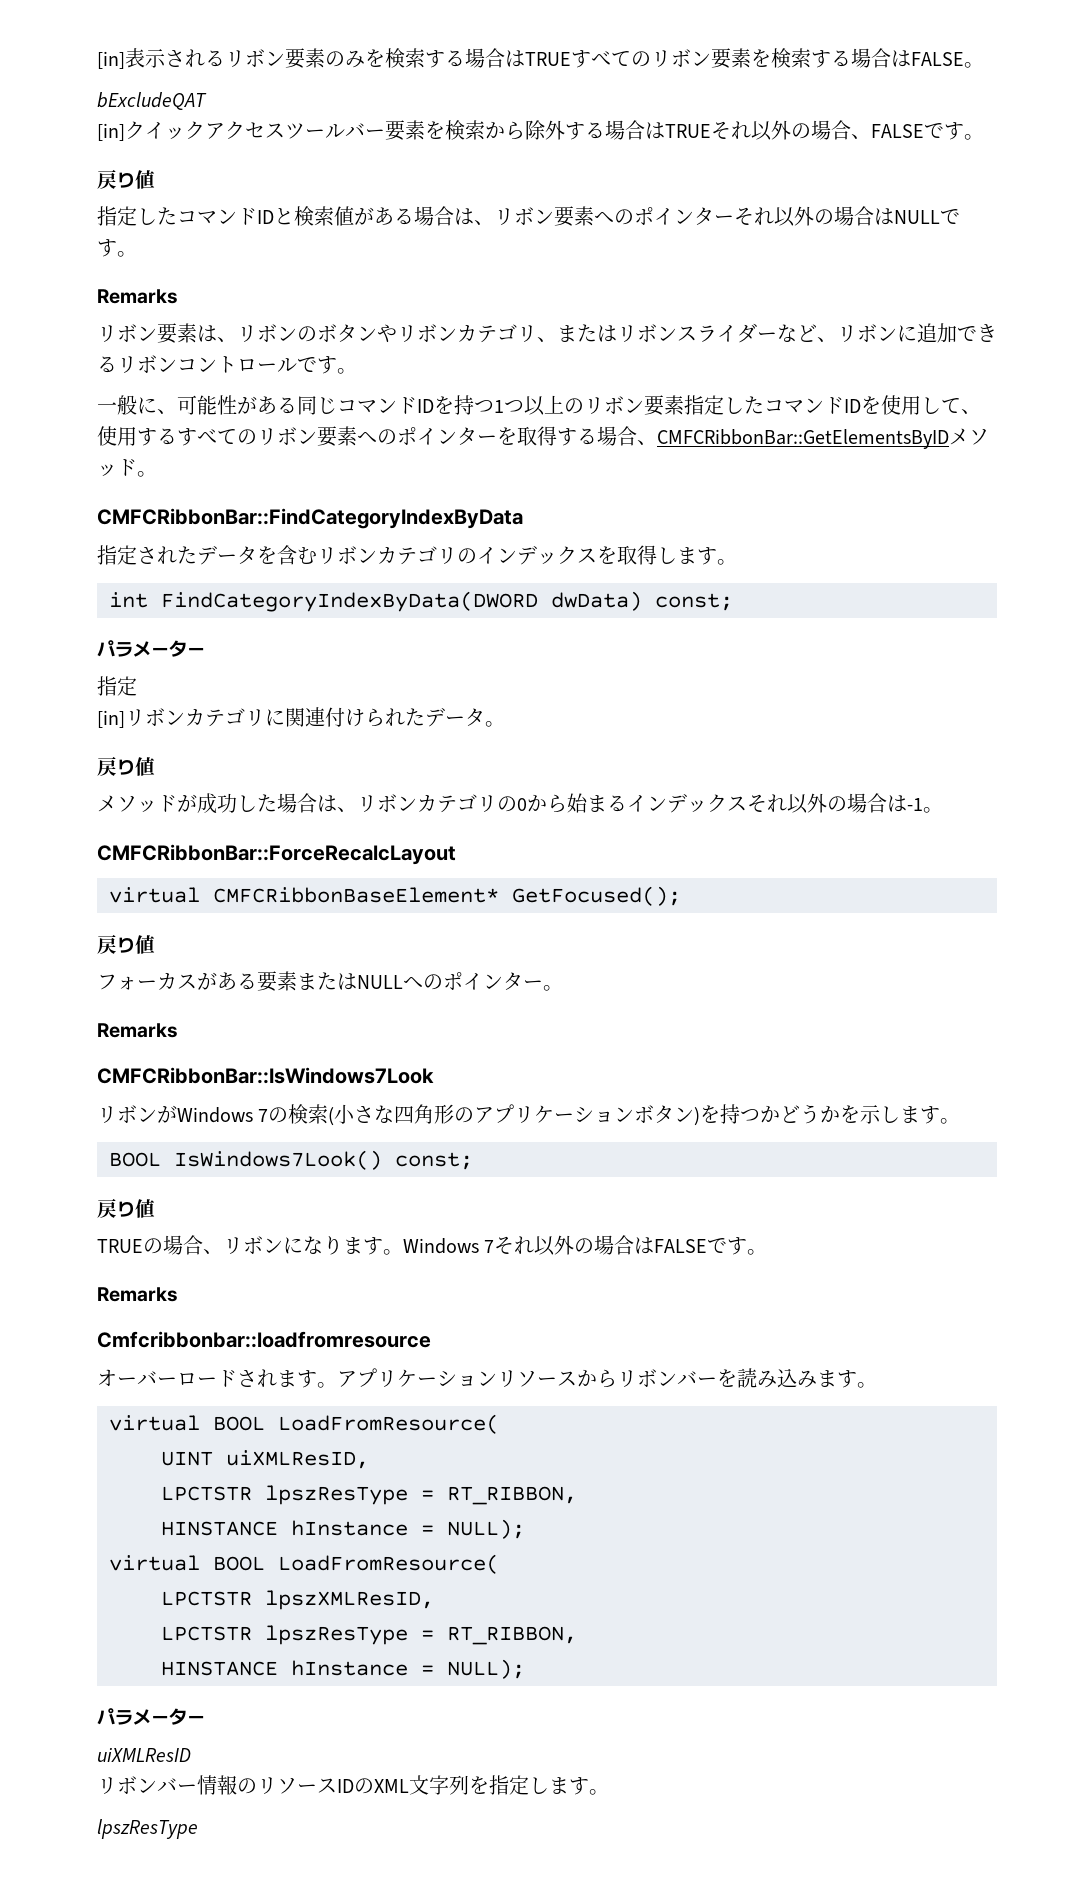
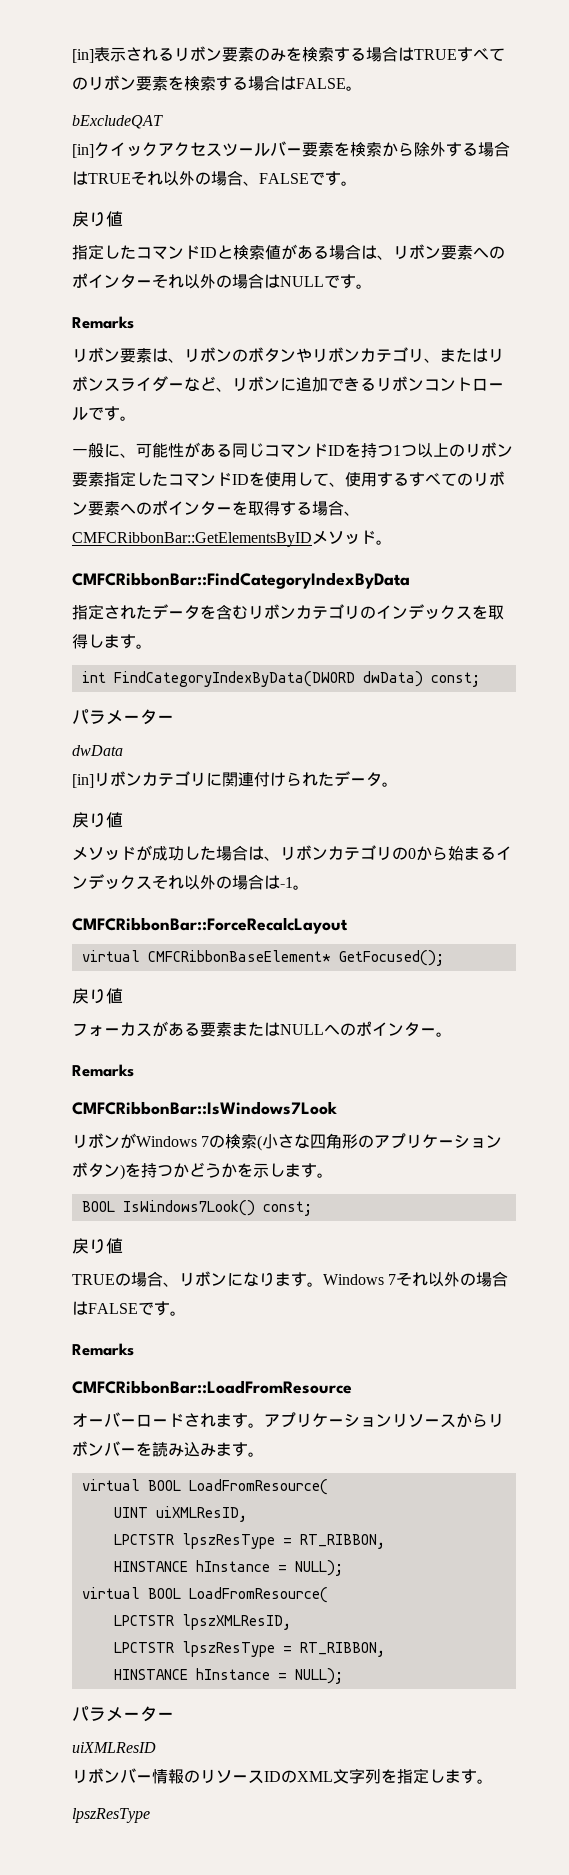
  int FindCategoryIndexByData(DWORD dwData) const;
  パラメーター
- 指定
+ dwData
- Cmfcribbonbar::loadfromresource
+ CMFCRibbonBar::LoadFromResource

